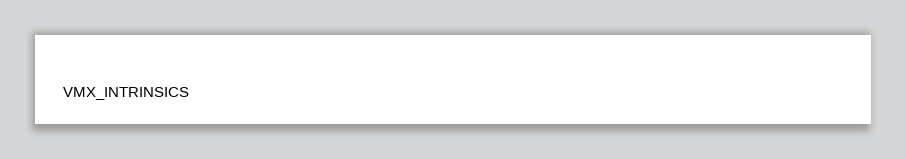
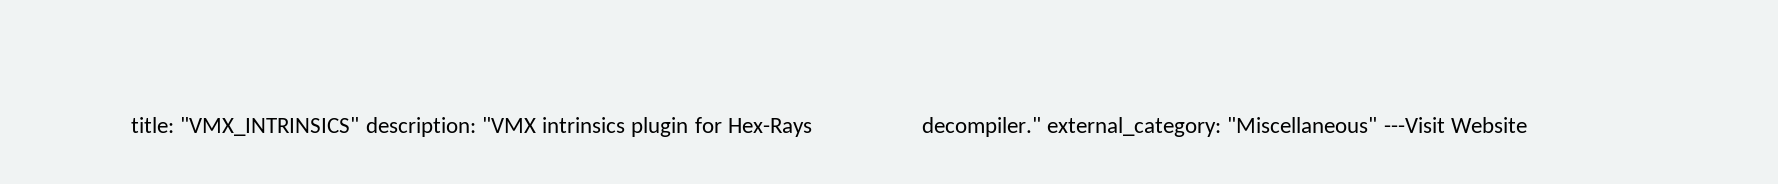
- VMX_INTRINSICS
+ title: "VMX_INTRINSICS" description: "VMX intrinsics plugin for Hex-Rays decompiler." external_category: "Miscellaneous" ---Visit Website

